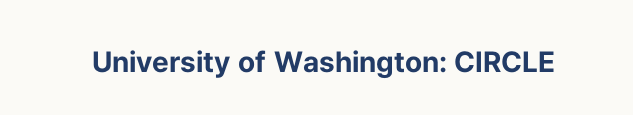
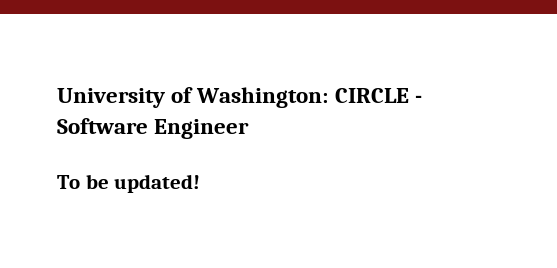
- University of Washington: CIRCLE
+ University of Washington: CIRCLE - Software Engineer
+ To be updated!

